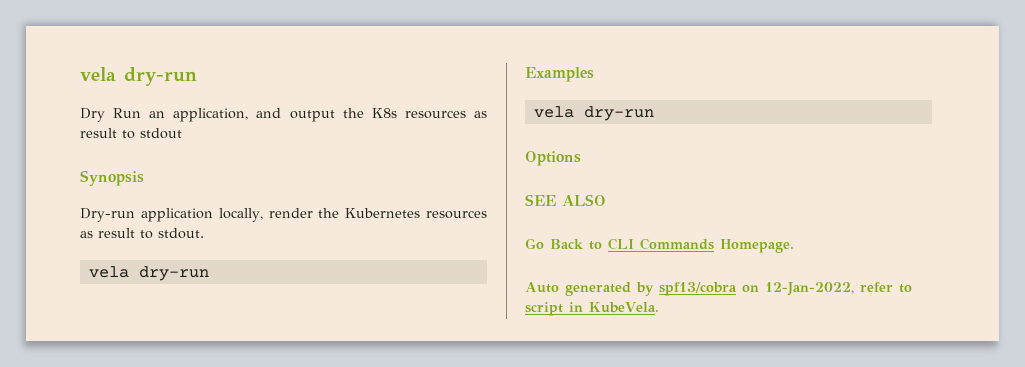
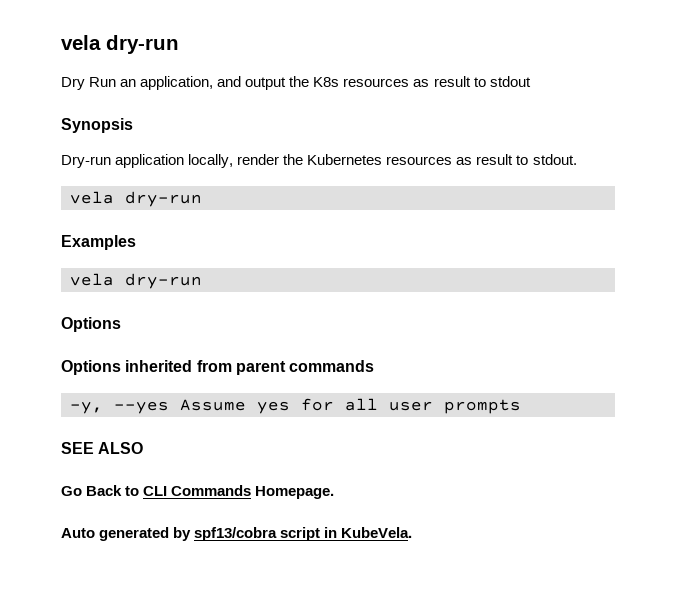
+ Options inherited from parent commands
+ -y, --yes Assume yes for all user prompts
- Auto generated by spf13/cobra on 12-Jan-2022, refer to script in KubeVela.
+ Auto generated by spf13/cobra script in KubeVela.

